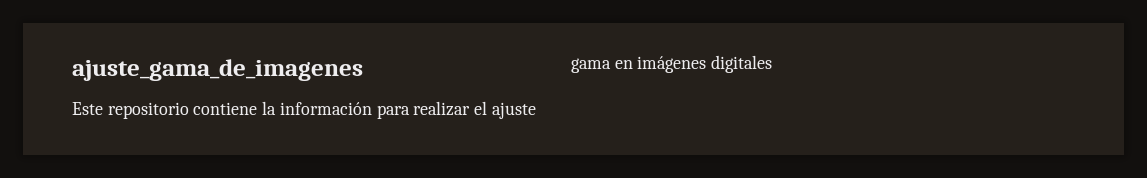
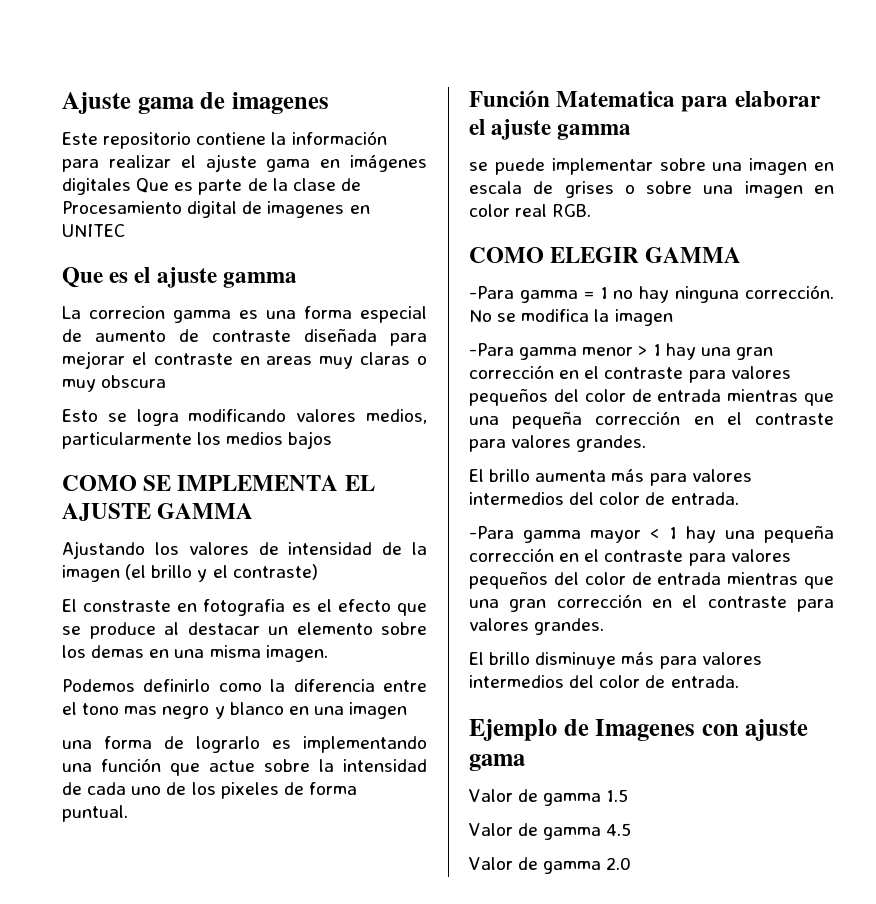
- ajuste_gama_de_imagenes
+ Ajuste gama de imagenes
- Este repositorio contiene la información para realizar el ajuste gama en imágenes digitales
+ Este repositorio contiene la información para realizar el ajuste gama en imágenes digitales Que es parte de la clase de Procesamiento digital de imagenes en UNITEC
+ Que es el ajuste gamma
+ La correcion gamma es una forma especial de aumento de contraste diseñada para mejorar el contraste en areas muy claras o muy obscura
+ Esto se logra modificando valores medios, particularmente los medios bajos
+ COMO SE IMPLEMENTA EL AJUSTE GAMMA
+ Ajustando los valores de intensidad de la imagen (el brillo y el contraste)
+ El constraste en fotografia es el efecto que se produce al destacar un elemento sobre los demas en una misma imagen.
+ Podemos definirlo como la diferencia entre el tono mas negro y blanco en una imagen
+ una forma de lograrlo es implementando una función que actue sobre la intensidad de cada uno de los pixeles de forma puntual.
+ Función Matematica para elaborar el ajuste gamma
+ se puede implementar sobre una imagen en escala de grises o sobre una imagen en color real RGB.
+ COMO ELEGIR GAMMA
+ -Para gamma = 1 no hay ninguna corrección. No se modifica la imagen
+ -Para gamma menor > 1 hay una gran corrección en el contraste para valores pequeños del color de entrada mientras que una pequeña corrección en el contraste para valores grandes.
+ El brillo aumenta más para valores intermedios del color de entrada.
+ -Para gamma mayor < 1 hay una pequeña corrección en el contraste para valores pequeños del color de entrada mientras que una gran corrección en el contraste para valores grandes.
+ El brillo disminuye más para valores intermedios del color de entrada.
+ Ejemplo de Imagenes con ajuste gama
+ Valor de gamma 1.5
+ Valor de gamma 4.5
+ Valor de gamma 2.0

